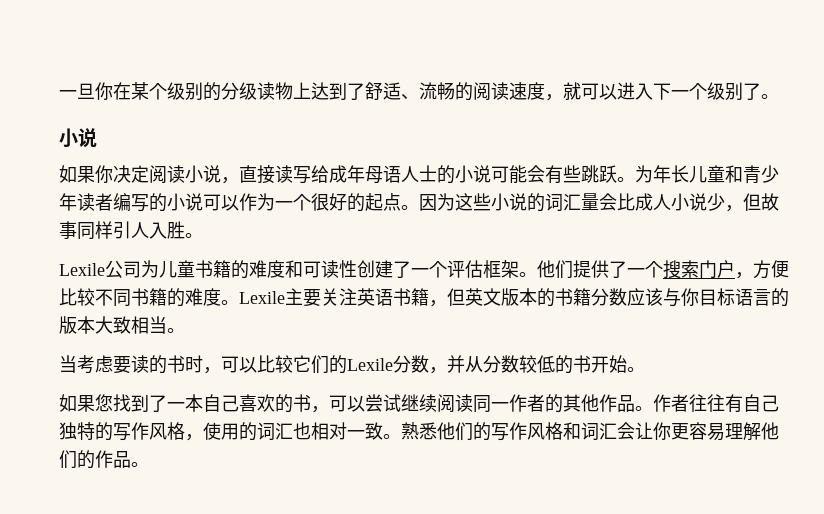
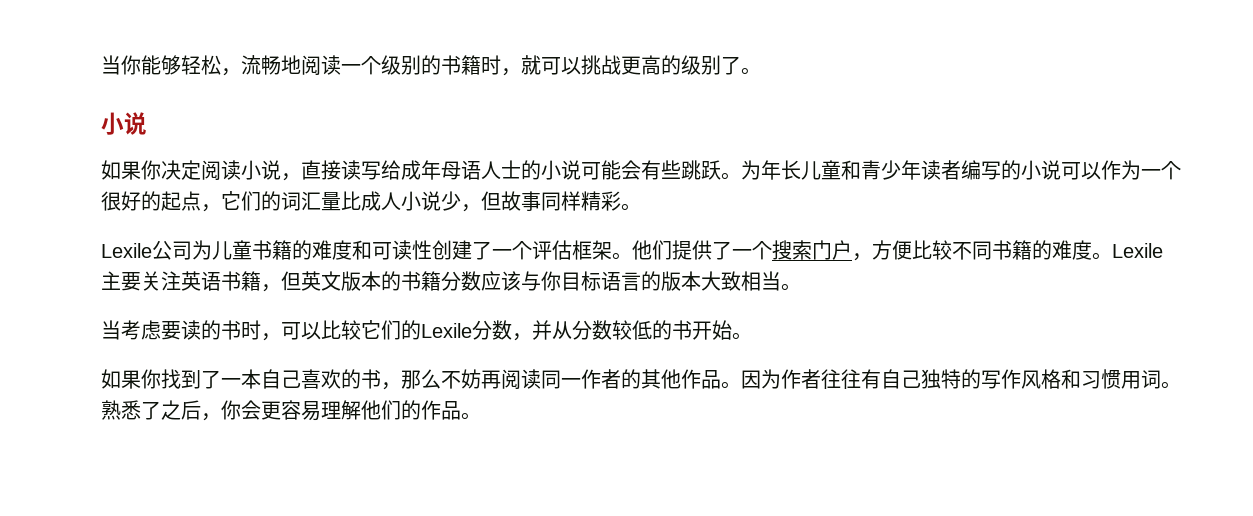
- 一旦你在某个级别的分级读物上达到了舒适、流畅的阅读速度，就可以进入下一个级别了。
+ 当你能够轻松，流畅地阅读一个级别的书籍时，就可以挑战更高的级别了。
- 为年长儿童和青少年读者编写的小说可以作为一个很好的起点。因为这些小说的词汇量会比成人小说少，但故事同样引人入胜。
+ 为年长儿童和青少年读者编写的小说可以作为一个很好的起点，它们的词汇量比成人小说少，但故事同样精彩。
- 如果您找到了一本自己喜欢的书，可以尝试继续阅读同一作者的其他作品。
+ 如果你找到了一本自己喜欢的书，那么不妨再阅读同一作者的其他作品。
- 作者往往有自己独特的写作风格，使用的词汇也相对一致。熟悉他们的写作风格和词汇会让你更容易理解他们的作品。
+ 因为作者往往有自己独特的写作风格和习惯用词。熟悉了之后，你会更容易理解他们的作品。

